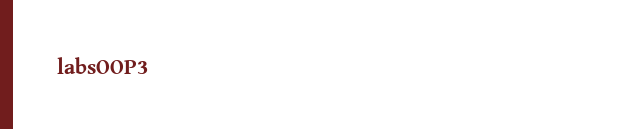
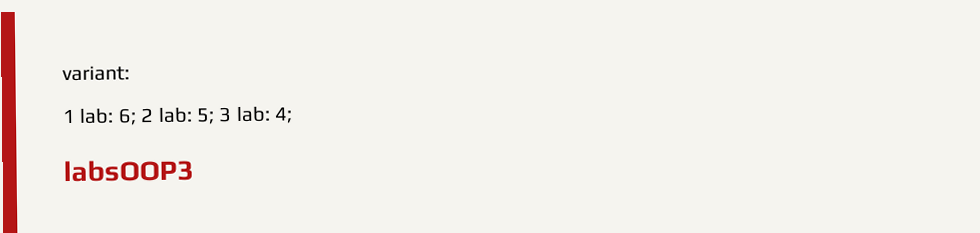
+ variant:
+ 1 lab: 6; 2 lab: 5; 3 lab: 4;

